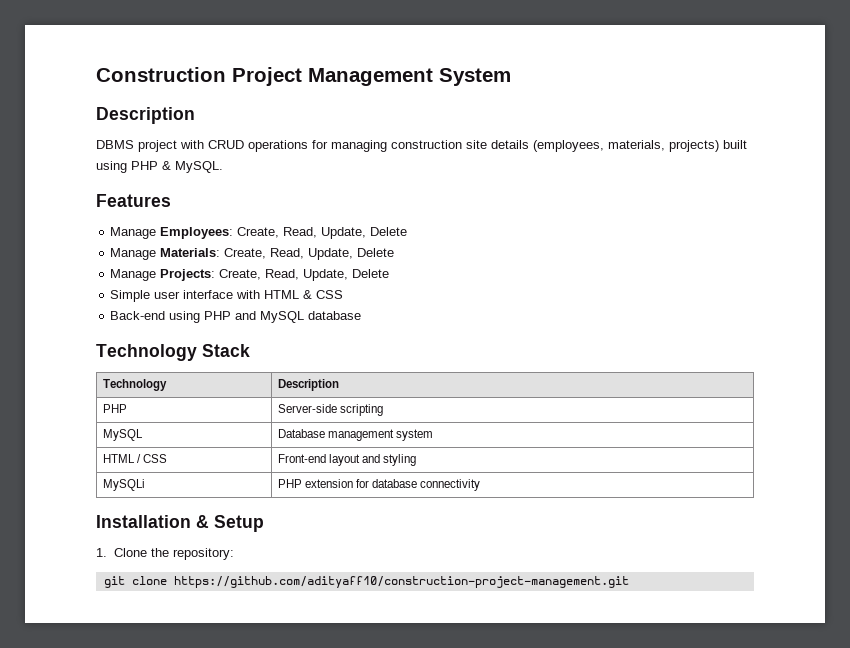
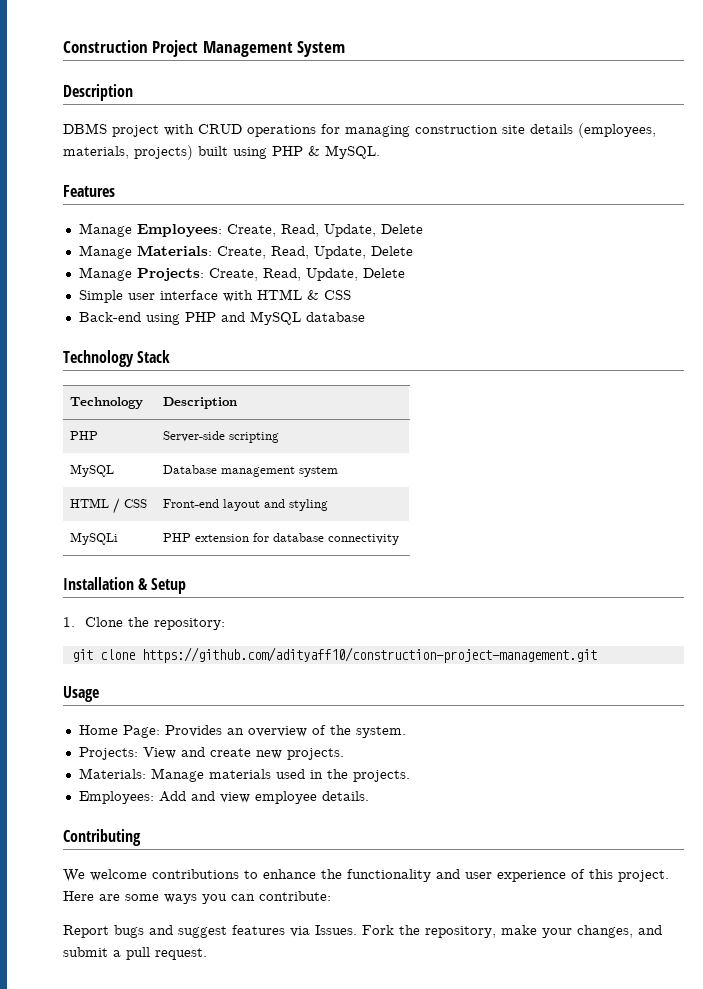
+ Usage
+ Home Page: Provides an overview of the system.
+ Projects: View and create new projects.
+ Materials: Manage materials used in the projects.
+ Employees: Add and view employee details.
+ Contributing
+ We welcome contributions to enhance the functionality and user experience of this project. Here are some ways you can contribute:
+ Report bugs and suggest features via Issues. Fork the repository, make your changes, and submit a pull request.

